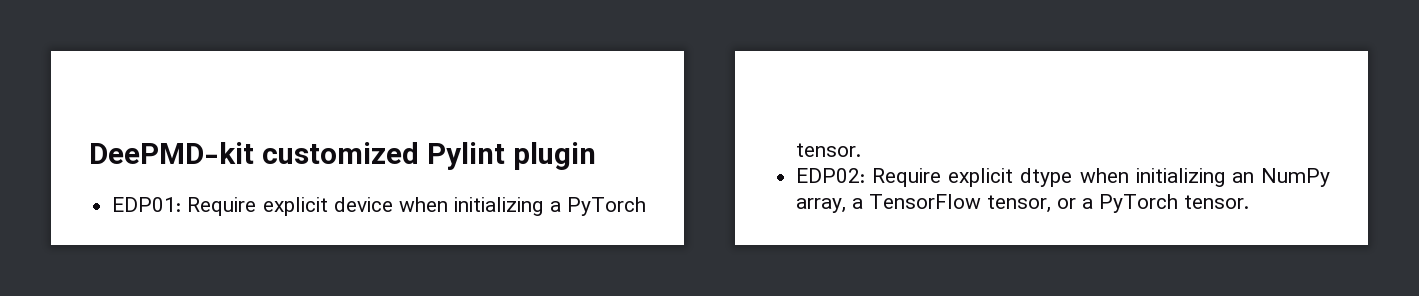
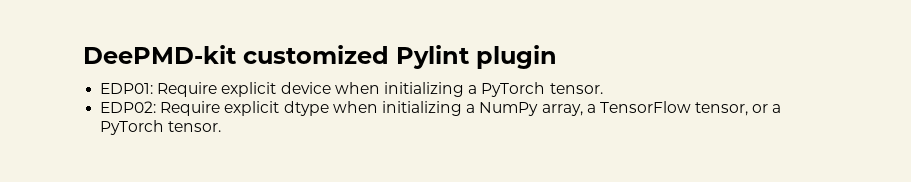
- EDP02: Require explicit dtype when initializing an NumPy array, a TensorFlow tensor, or a PyTorch tensor.
+ EDP02: Require explicit dtype when initializing a NumPy array, a TensorFlow tensor, or a PyTorch tensor.

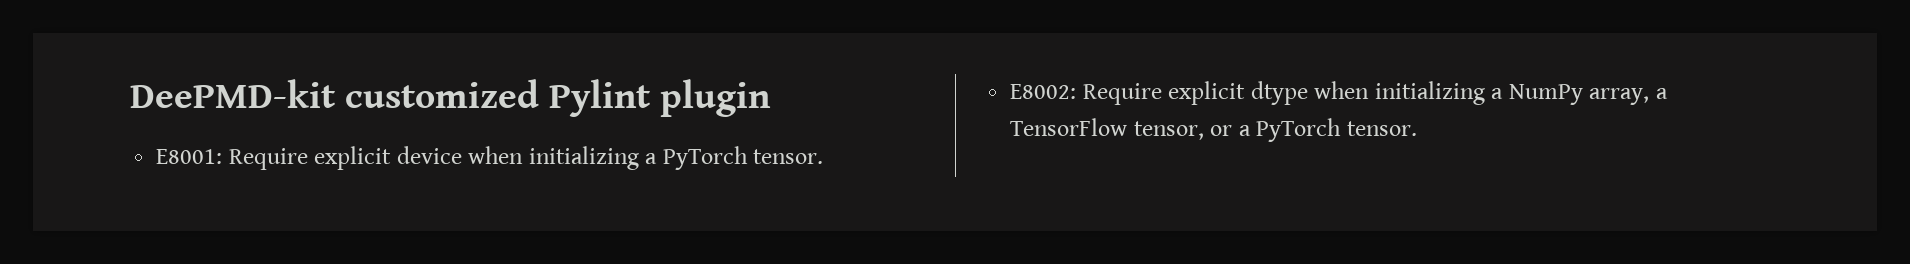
- EDP01: Require explicit device when initializing a PyTorch tensor.
+ E8001: Require explicit device when initializing a PyTorch tensor.
- EDP02: Require explicit dtype when initializing a NumPy array, a TensorFlow tensor, or a PyTorch tensor.
+ E8002: Require explicit dtype when initializing a NumPy array, a TensorFlow tensor, or a PyTorch tensor.

